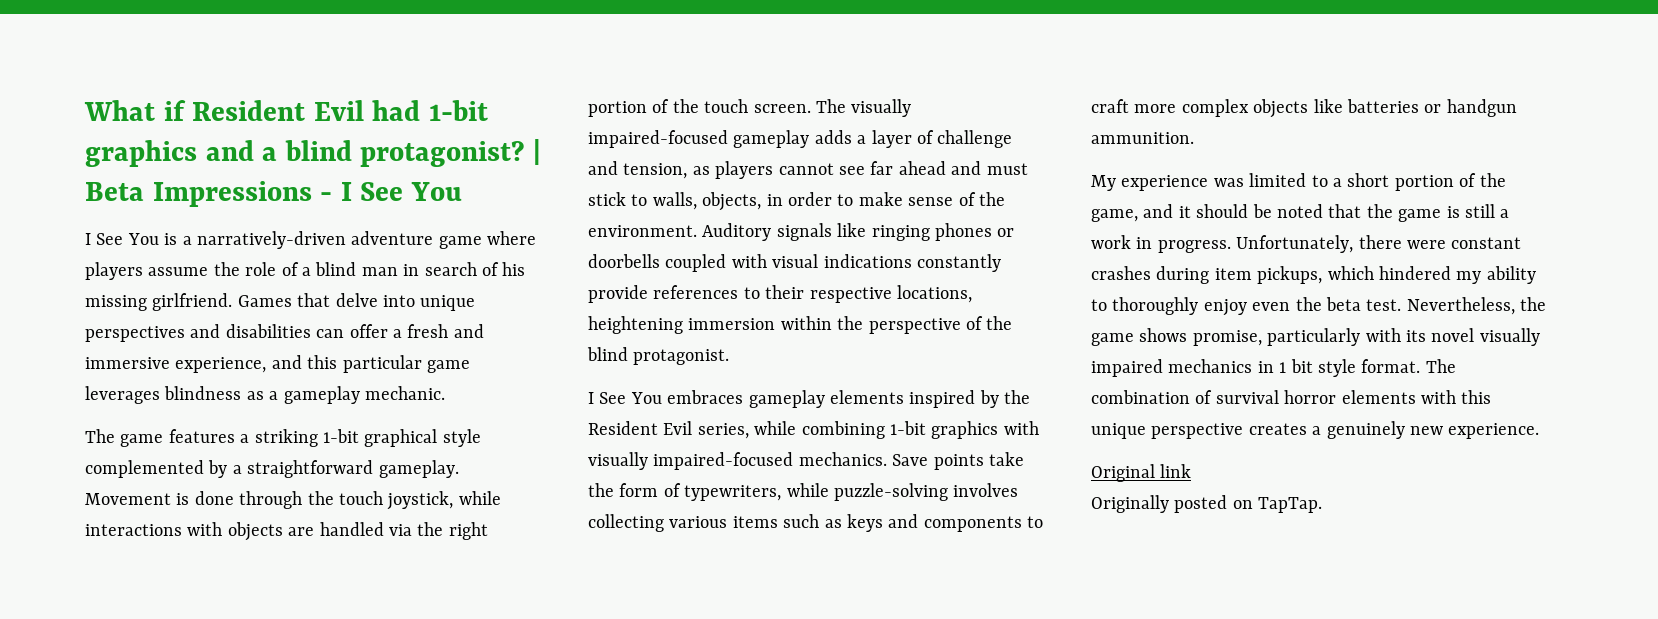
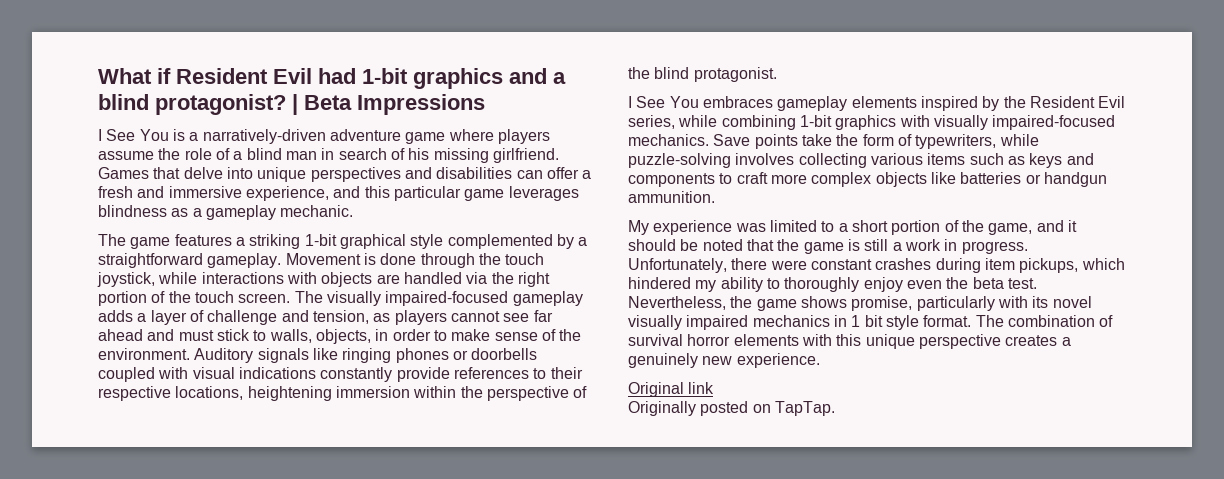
- | Beta Impressions - I See You
+ | Beta Impressions

